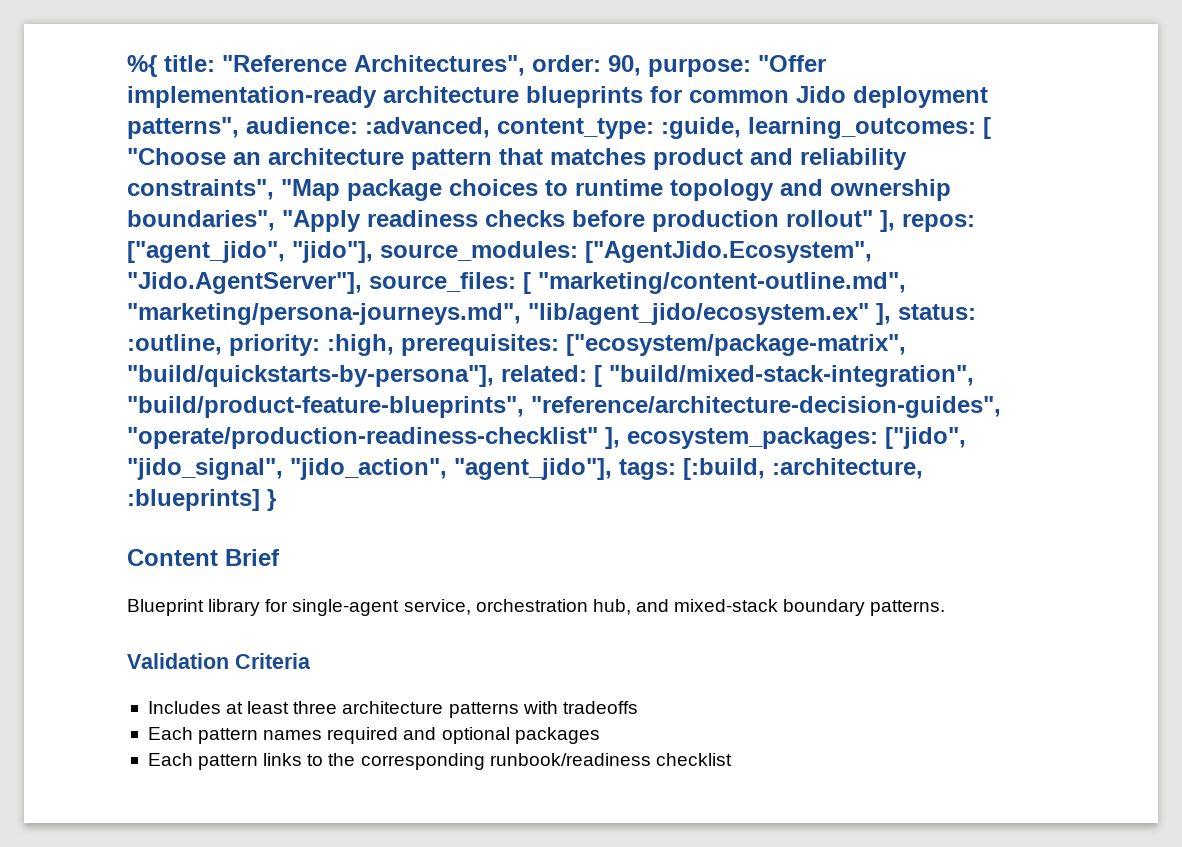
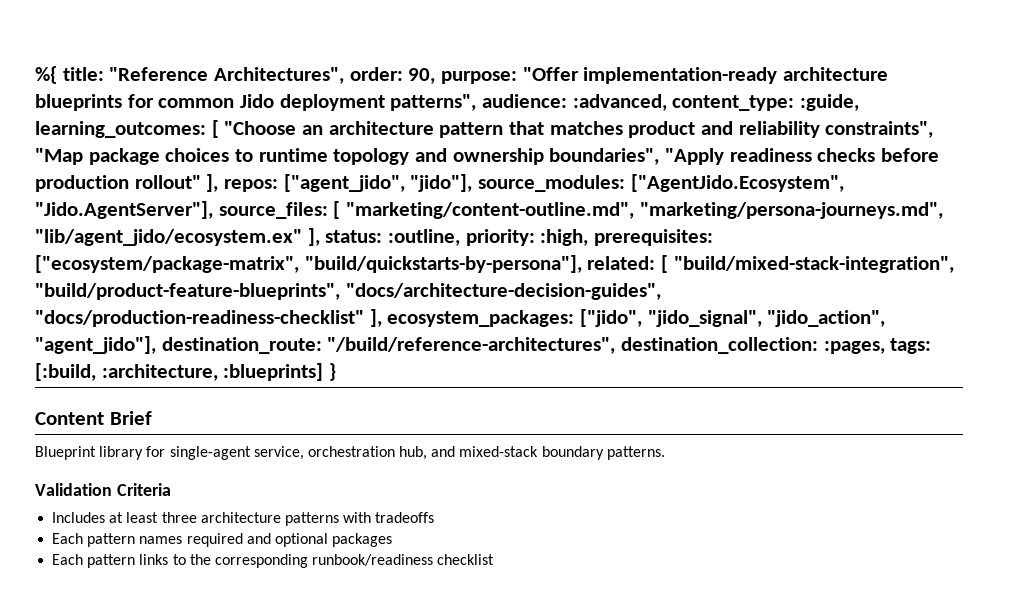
- [ "build/mixed-stack-integration", "build/product-feature-blueprints", "reference/architecture-decision-guides", "operate/production-readiness-checklist" ], ecosystem_packages:
+ [ "build/mixed-stack-integration", "build/product-feature-blueprints", "docs/architecture-decision-guides", "docs/production-readiness-checklist" ], ecosystem_packages:
- ["jido", "jido_signal", "jido_action", "agent_jido"], tags:
+ ["jido", "jido_signal", "jido_action", "agent_jido"], destination_route: "/build/reference-architectures", destination_collection: :pages, tags:

